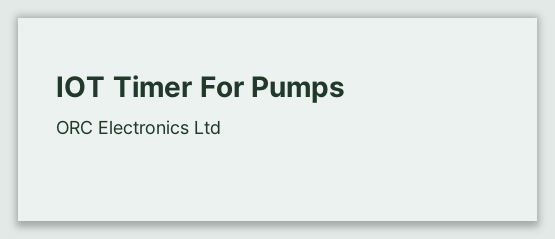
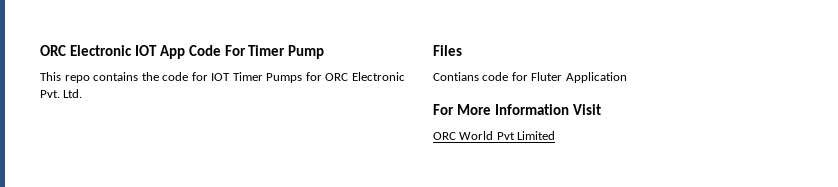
- IOT Timer For Pumps
- ORC Electronics Ltd
+ ORC Electronic IOT App Code For Timer Pump
+ This repo contains the code for IOT Timer Pumps for ORC Electronic Pvt. Ltd.
+ Files
+ Contians code for Fluter Application
+ For More Information Visit
+ ORC World Pvt Limited

